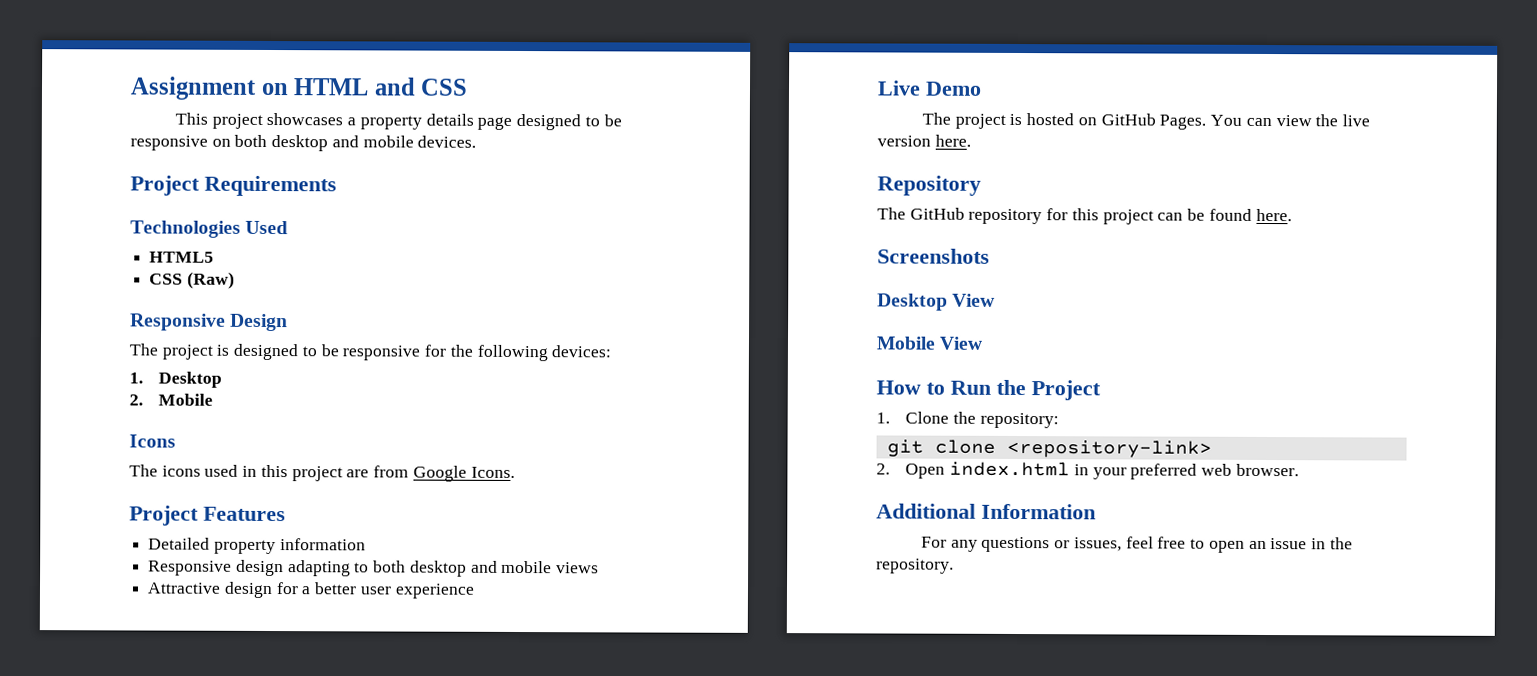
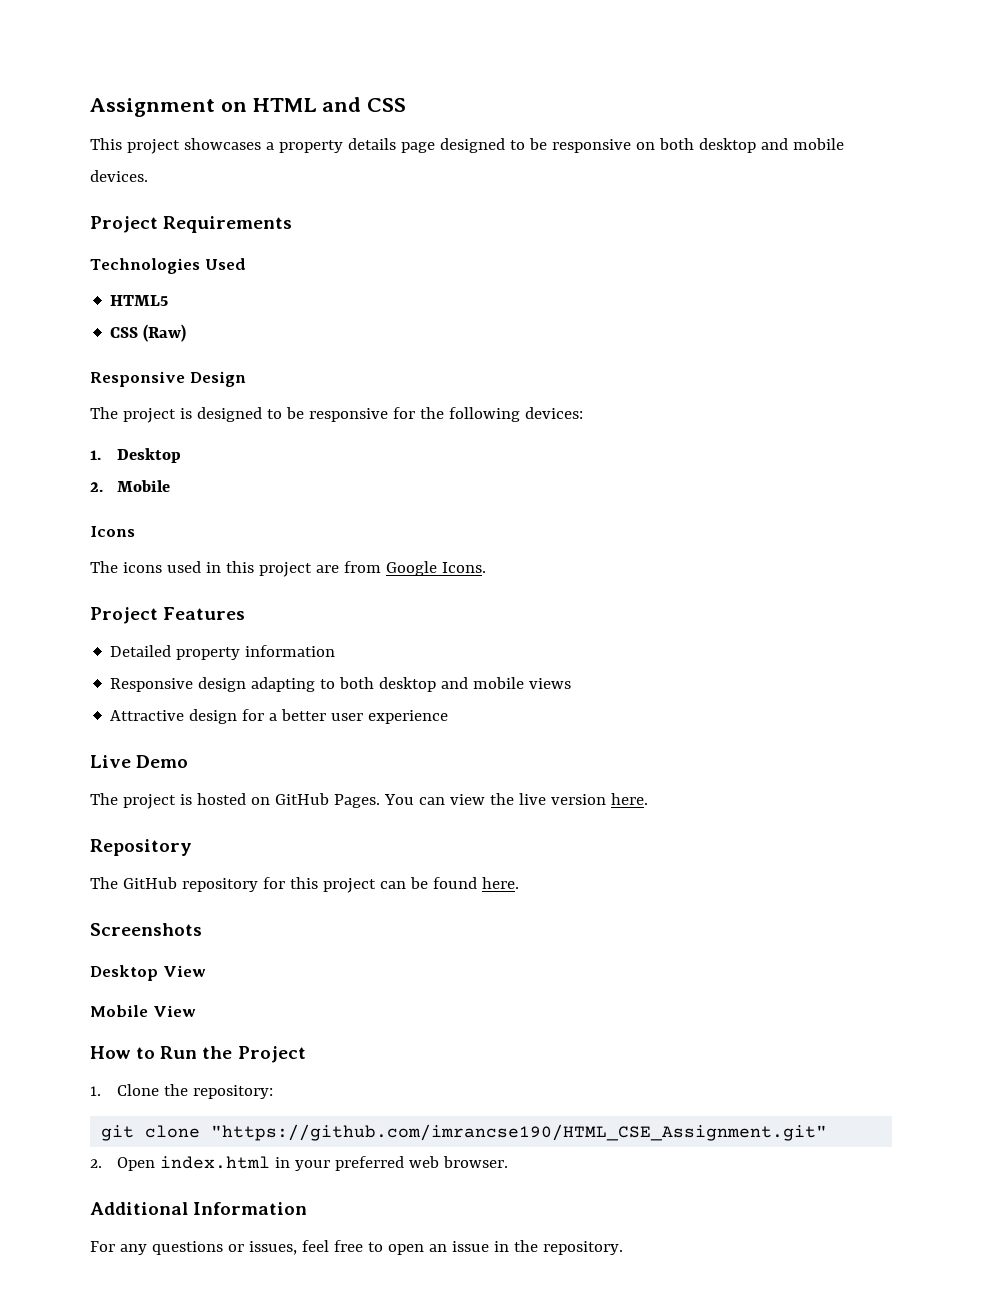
- git clone <repository-link>
+ git clone "https://github.com/imrancse190/HTML_CSE_Assignment.git"

